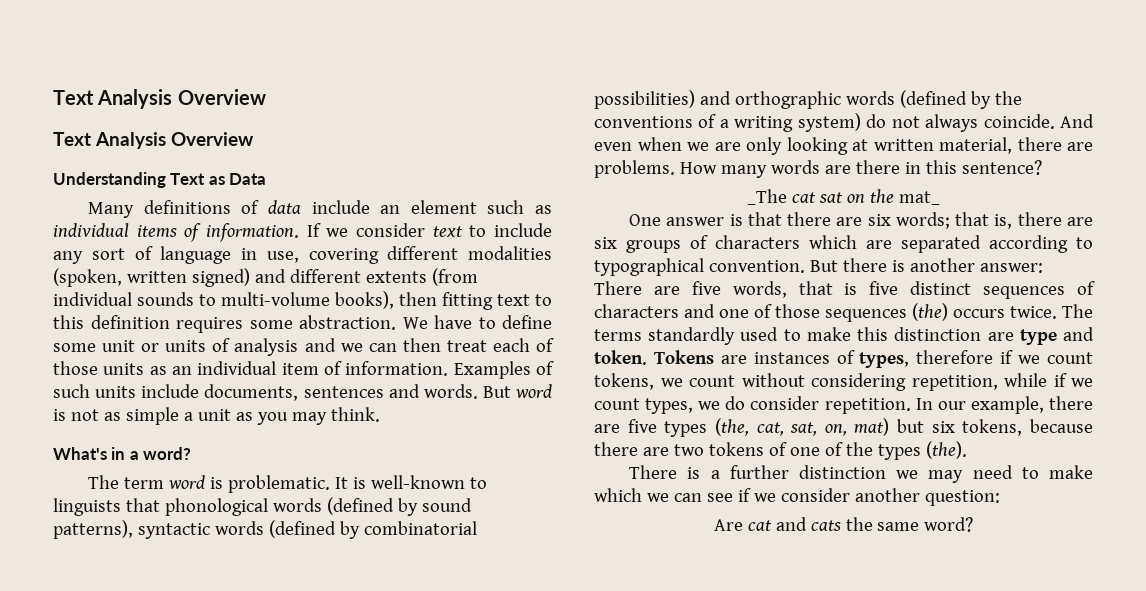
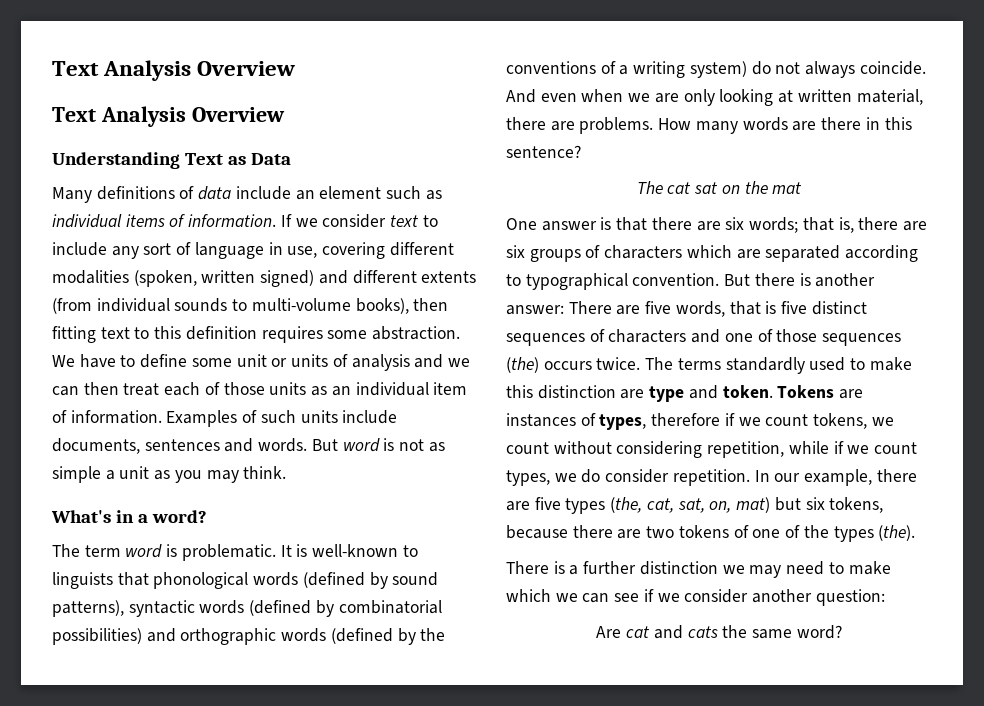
- _The cat sat on the mat_
+ The cat sat on the mat

